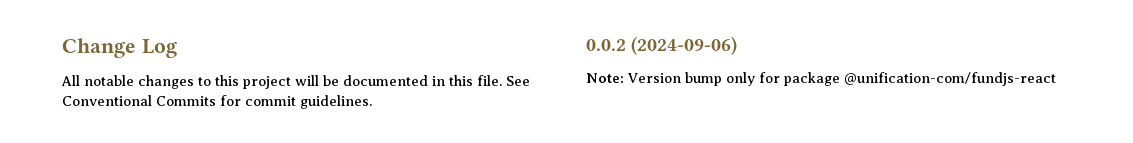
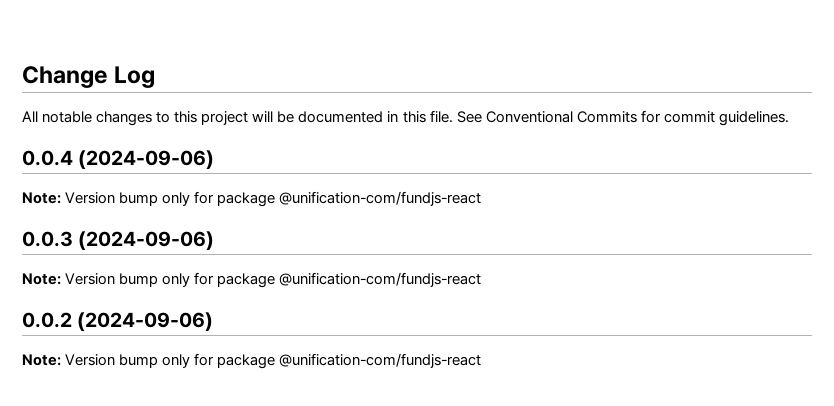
+ 0.0.4 (2024-09-06)
+ Note: Version bump only for package @unification-com/fundjs-react
+ 0.0.3 (2024-09-06)
+ Note: Version bump only for package @unification-com/fundjs-react

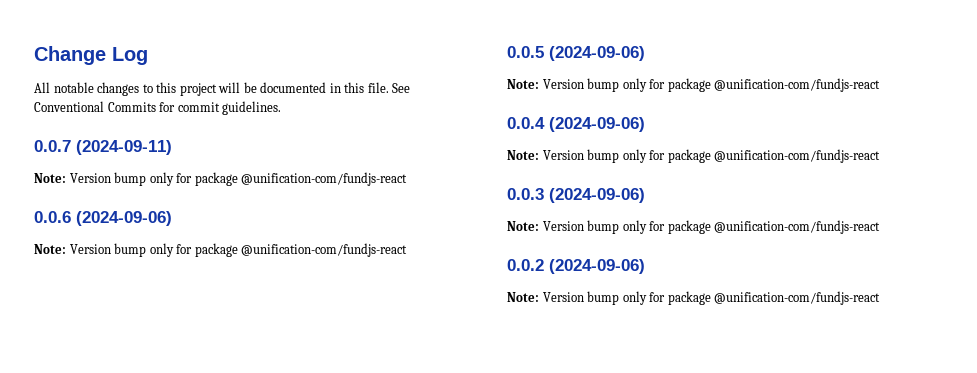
+ 0.0.7 (2024-09-11)
+ Note: Version bump only for package @unification-com/fundjs-react
+ 0.0.6 (2024-09-06)
+ Note: Version bump only for package @unification-com/fundjs-react
+ 0.0.5 (2024-09-06)
+ Note: Version bump only for package @unification-com/fundjs-react

